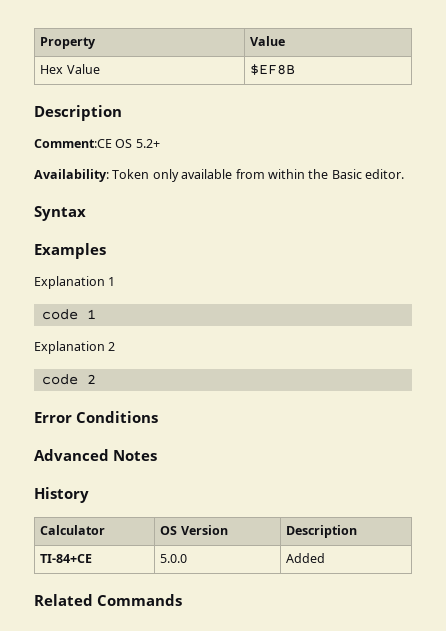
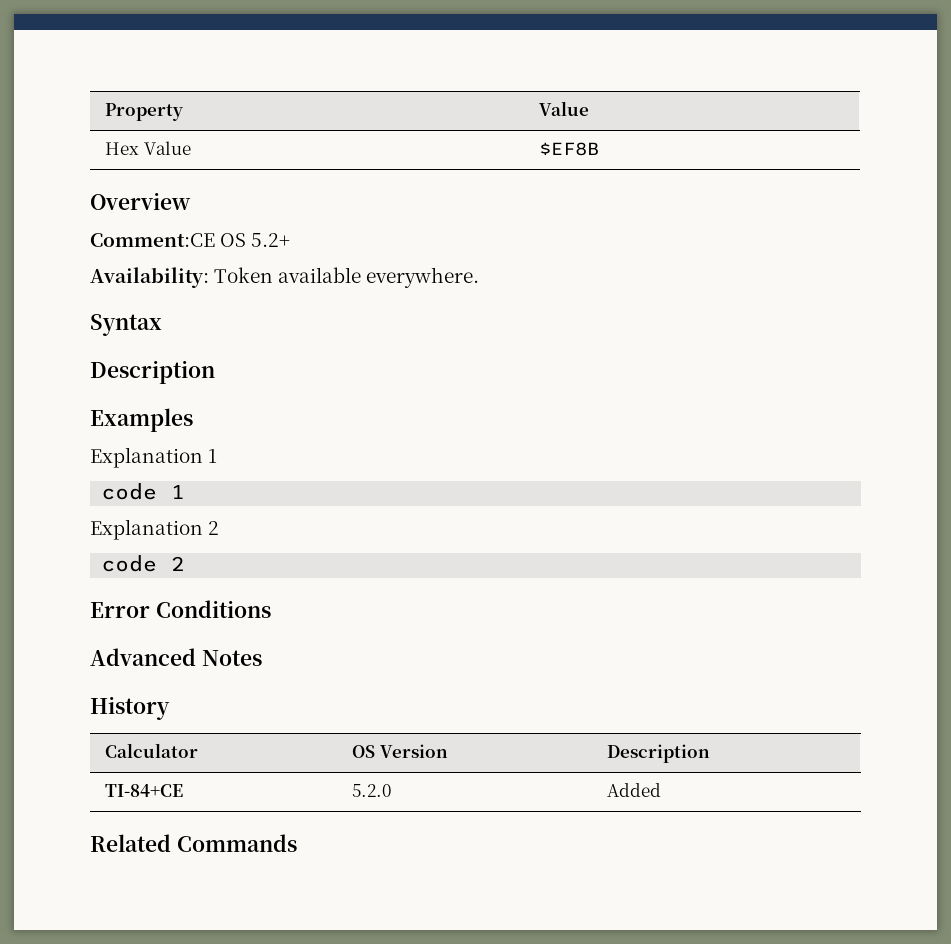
  Hex Value | $EF8B
- Description
+ Overview
- Availability: Token only available from within the Basic editor.
+ Availability: Token available everywhere.
  Syntax
+ Description
- TI-84+CE | 5.0.0 | Added
+ TI-84+CE | 5.2.0 | Added

